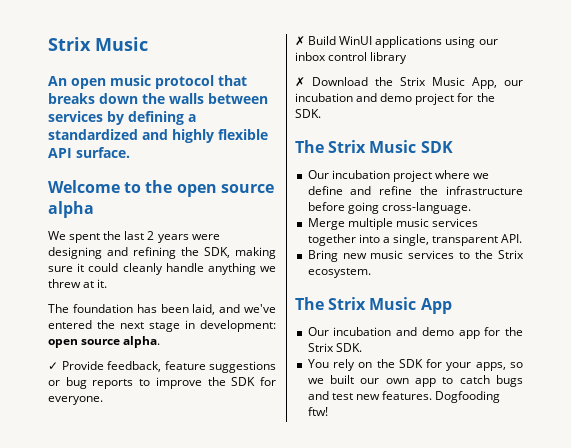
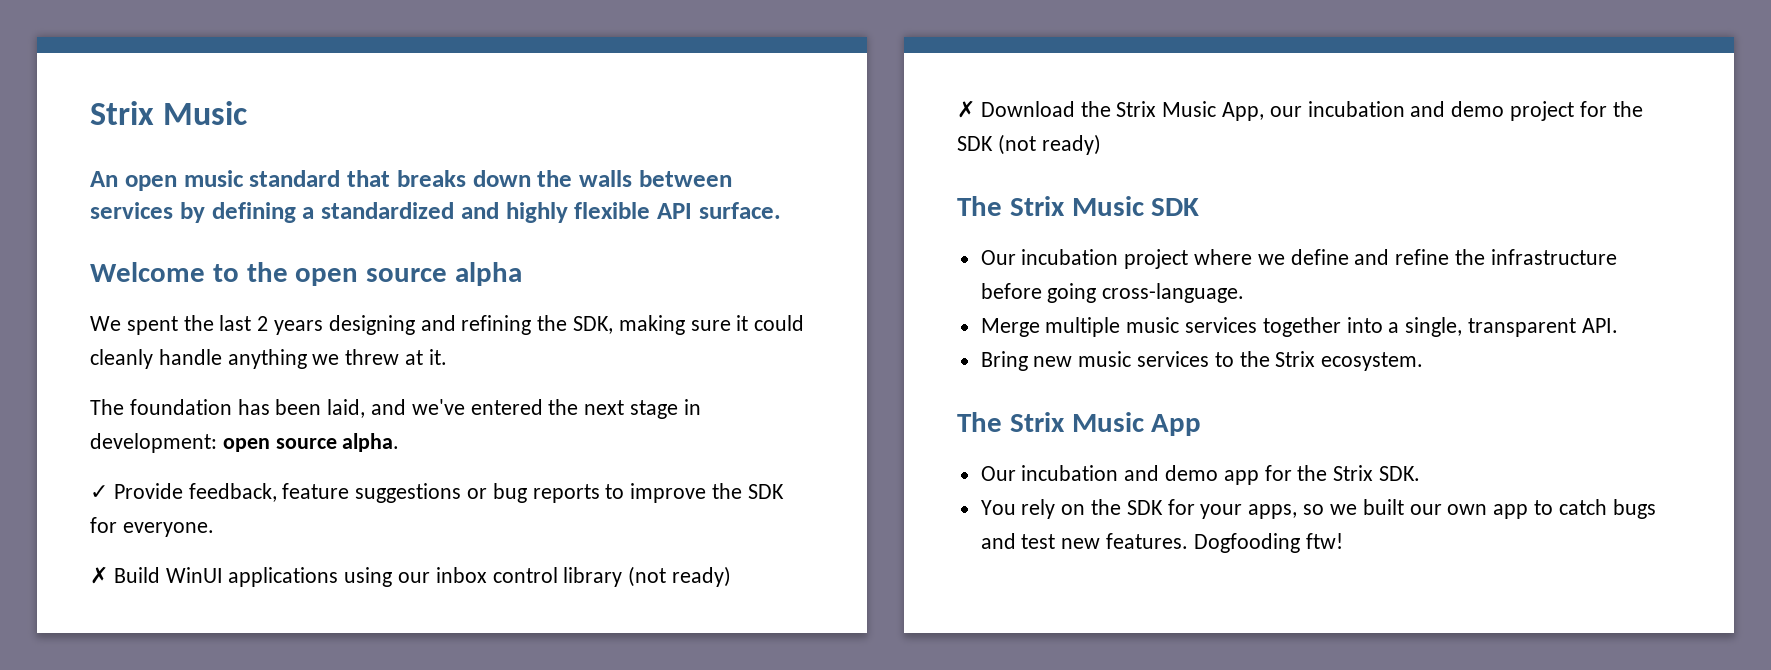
- An open music protocol that breaks down the walls between services by defining a standardized and highly flexible API surface.
+ An open music standard that breaks down the walls between services by defining a standardized and highly flexible API surface.
- We spent the last 2 years were designing and refining the SDK, making sure it could cleanly handle anything we threw at it.
+ We spent the last 2 years designing and refining the SDK, making sure it could cleanly handle anything we threw at it.
- ✗ Build WinUI applications using our inbox control library
+ ✗ Build WinUI applications using our inbox control library (not ready)
- ✗ Download the Strix Music App, our incubation and demo project for the SDK.
+ ✗ Download the Strix Music App, our incubation and demo project for the SDK (not ready)

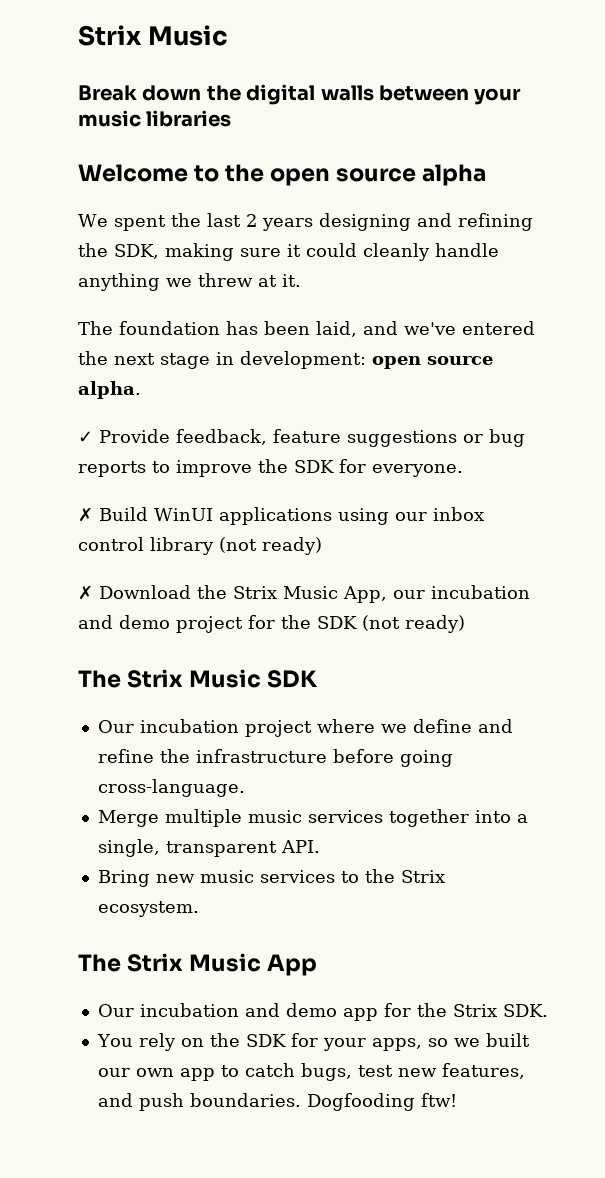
- An open music standard that breaks down the walls between services by defining a standardized and highly flexible API surface.
+ Break down the digital walls between your music libraries
- You rely on the SDK for your apps, so we built our own app to catch bugs and test new features.
+ You rely on the SDK for your apps, so we built our own app to catch bugs, test new features, and push boundaries.

